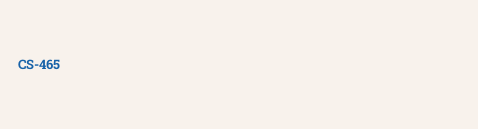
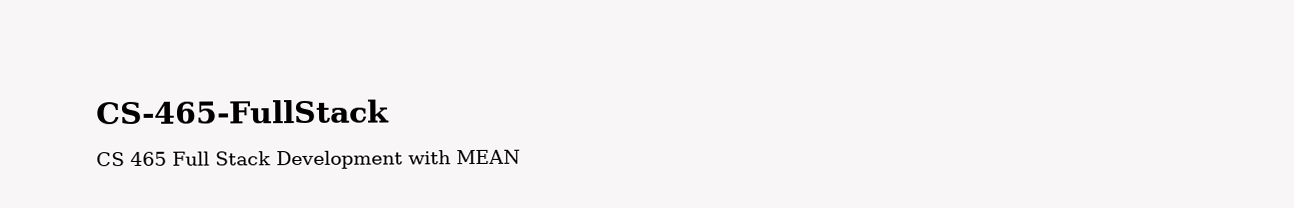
- CS-465
+ CS-465-FullStack
+ CS 465 Full Stack Development with MEAN

